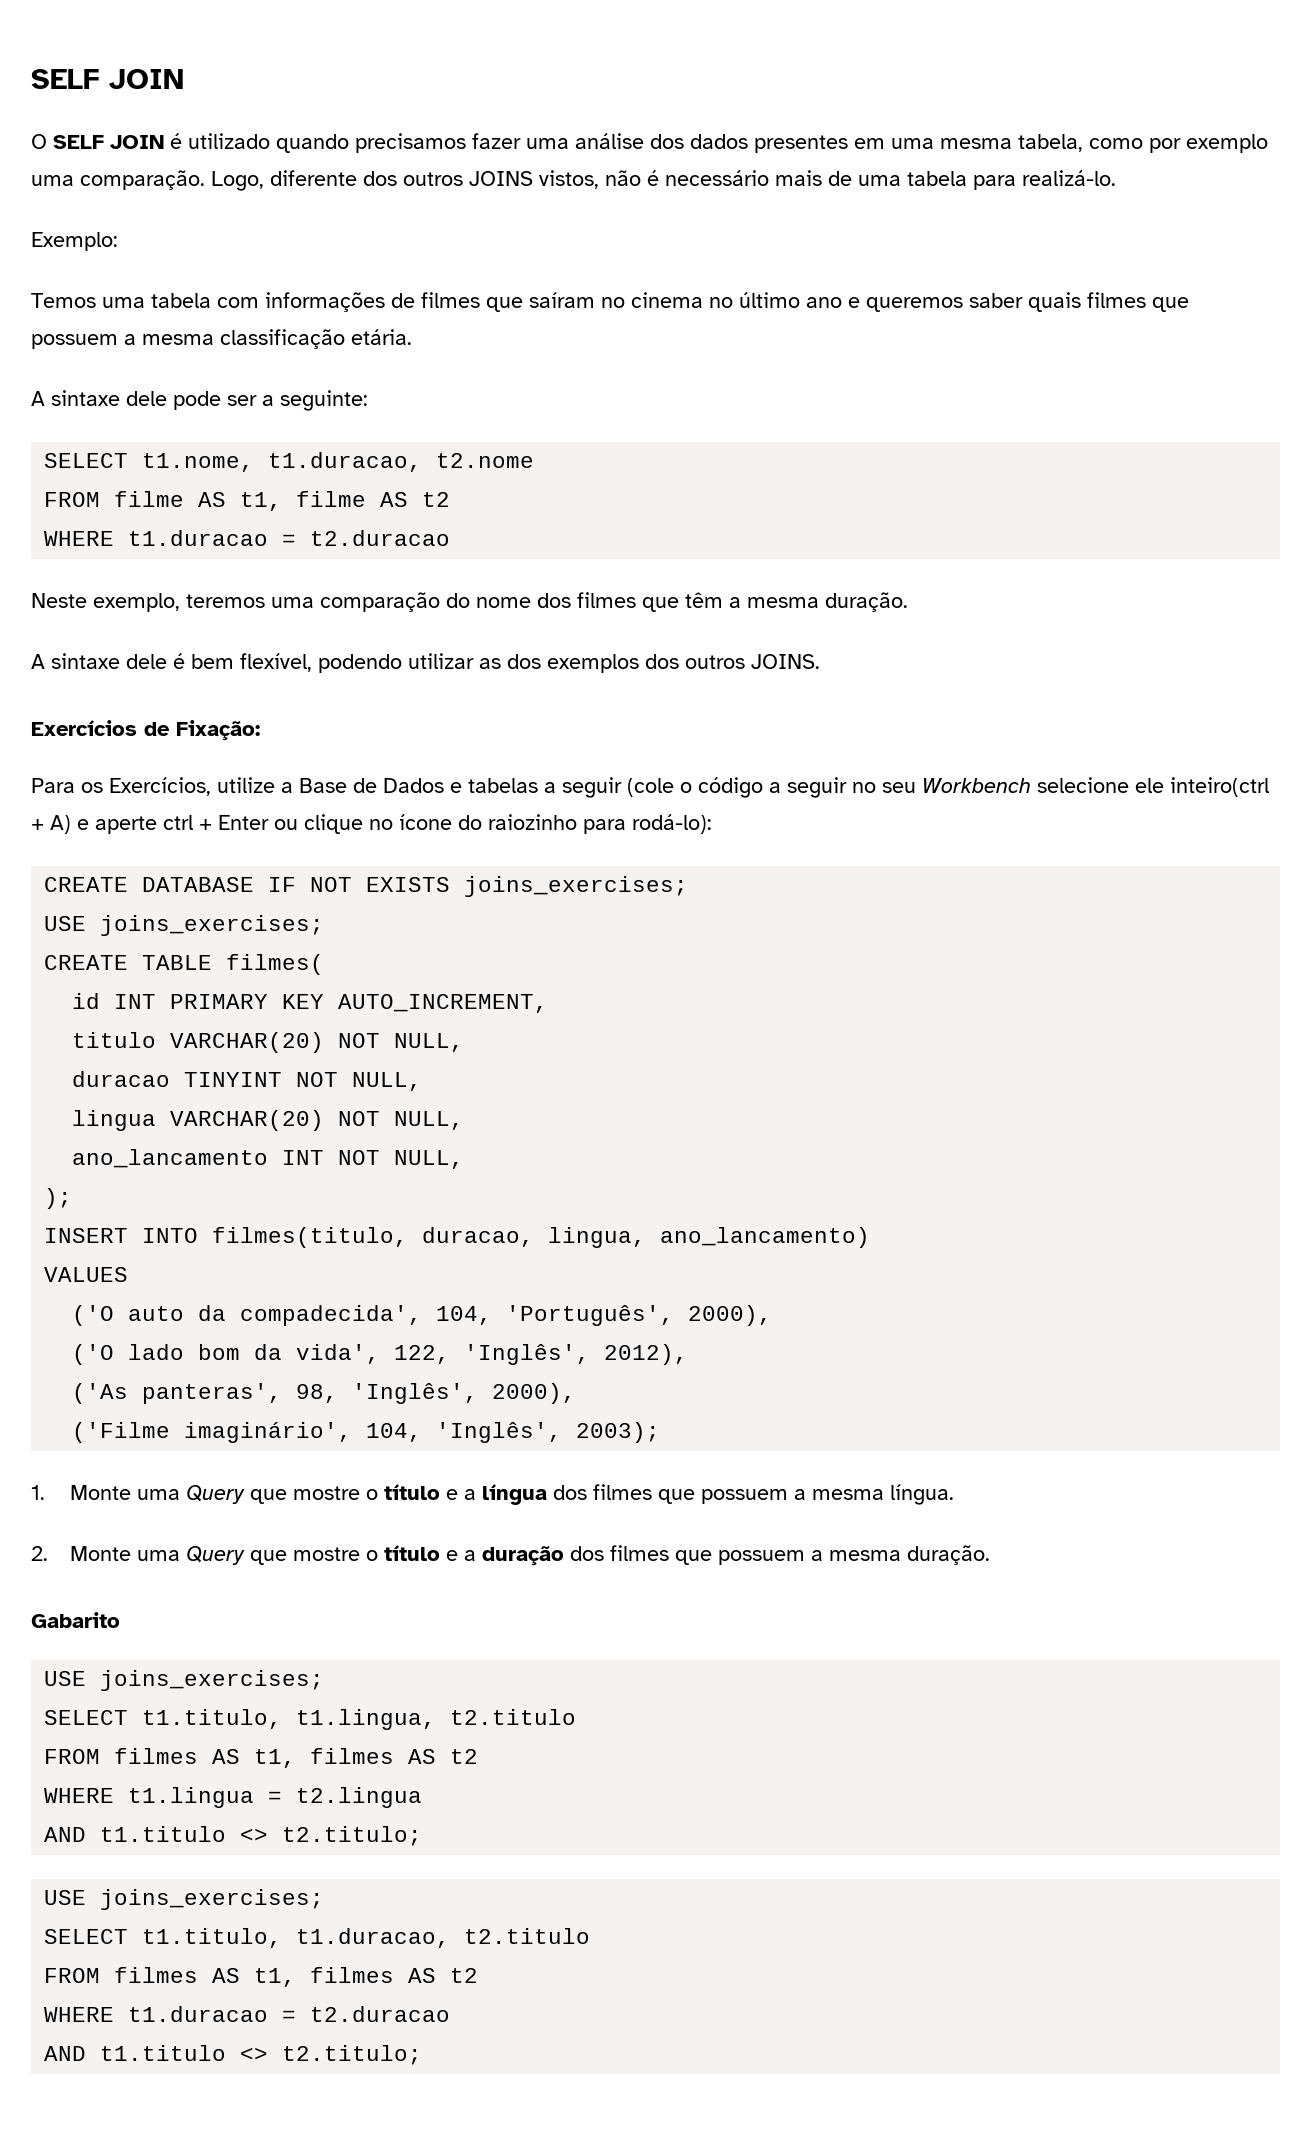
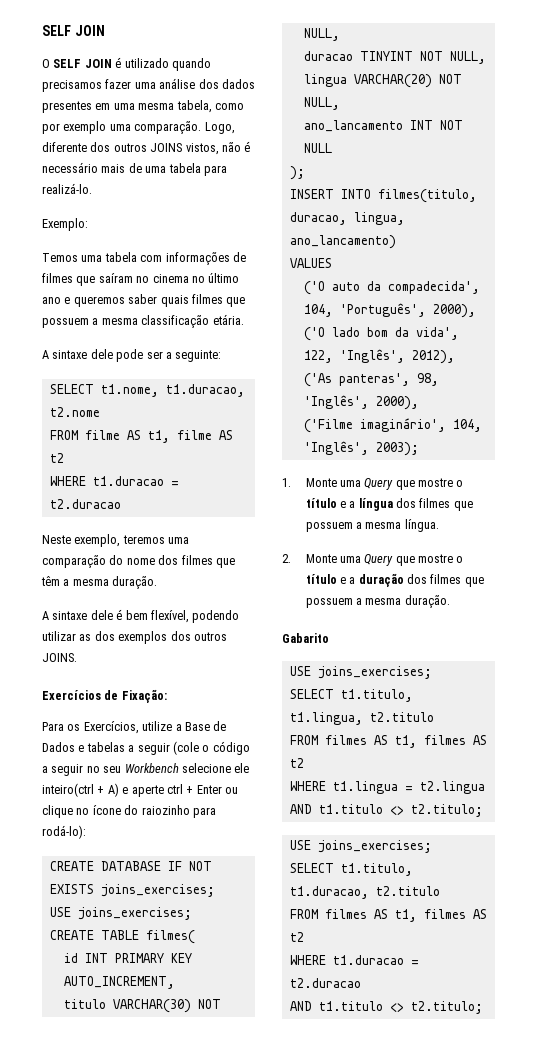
- titulo VARCHAR(20) NOT NULL,
+ titulo VARCHAR(30) NOT NULL,
- ano_lancamento INT NOT NULL,
+ ano_lancamento INT NOT NULL

